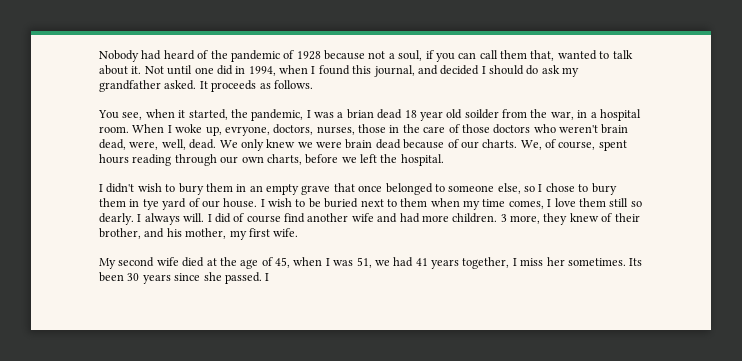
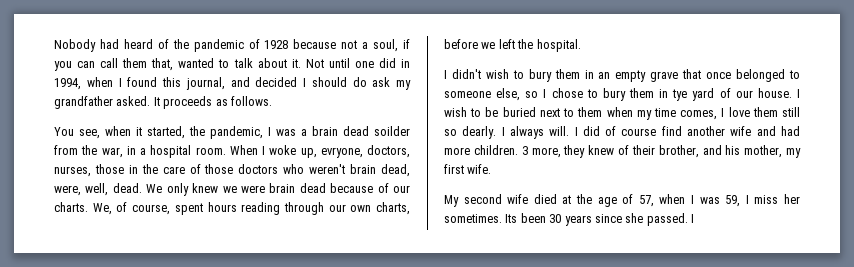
- You see, when it started, the pandemic, I was a brian dead 18 year old soilder from the war, in a hospital room.
+ You see, when it started, the pandemic, I was a brain dead soilder from the war, in a hospital room.
- My second wife died at the age of 45, when I was 51, we had 41 years together, I miss her sometimes.
+ My second wife died at the age of 57, when I was 59, I miss her sometimes.

